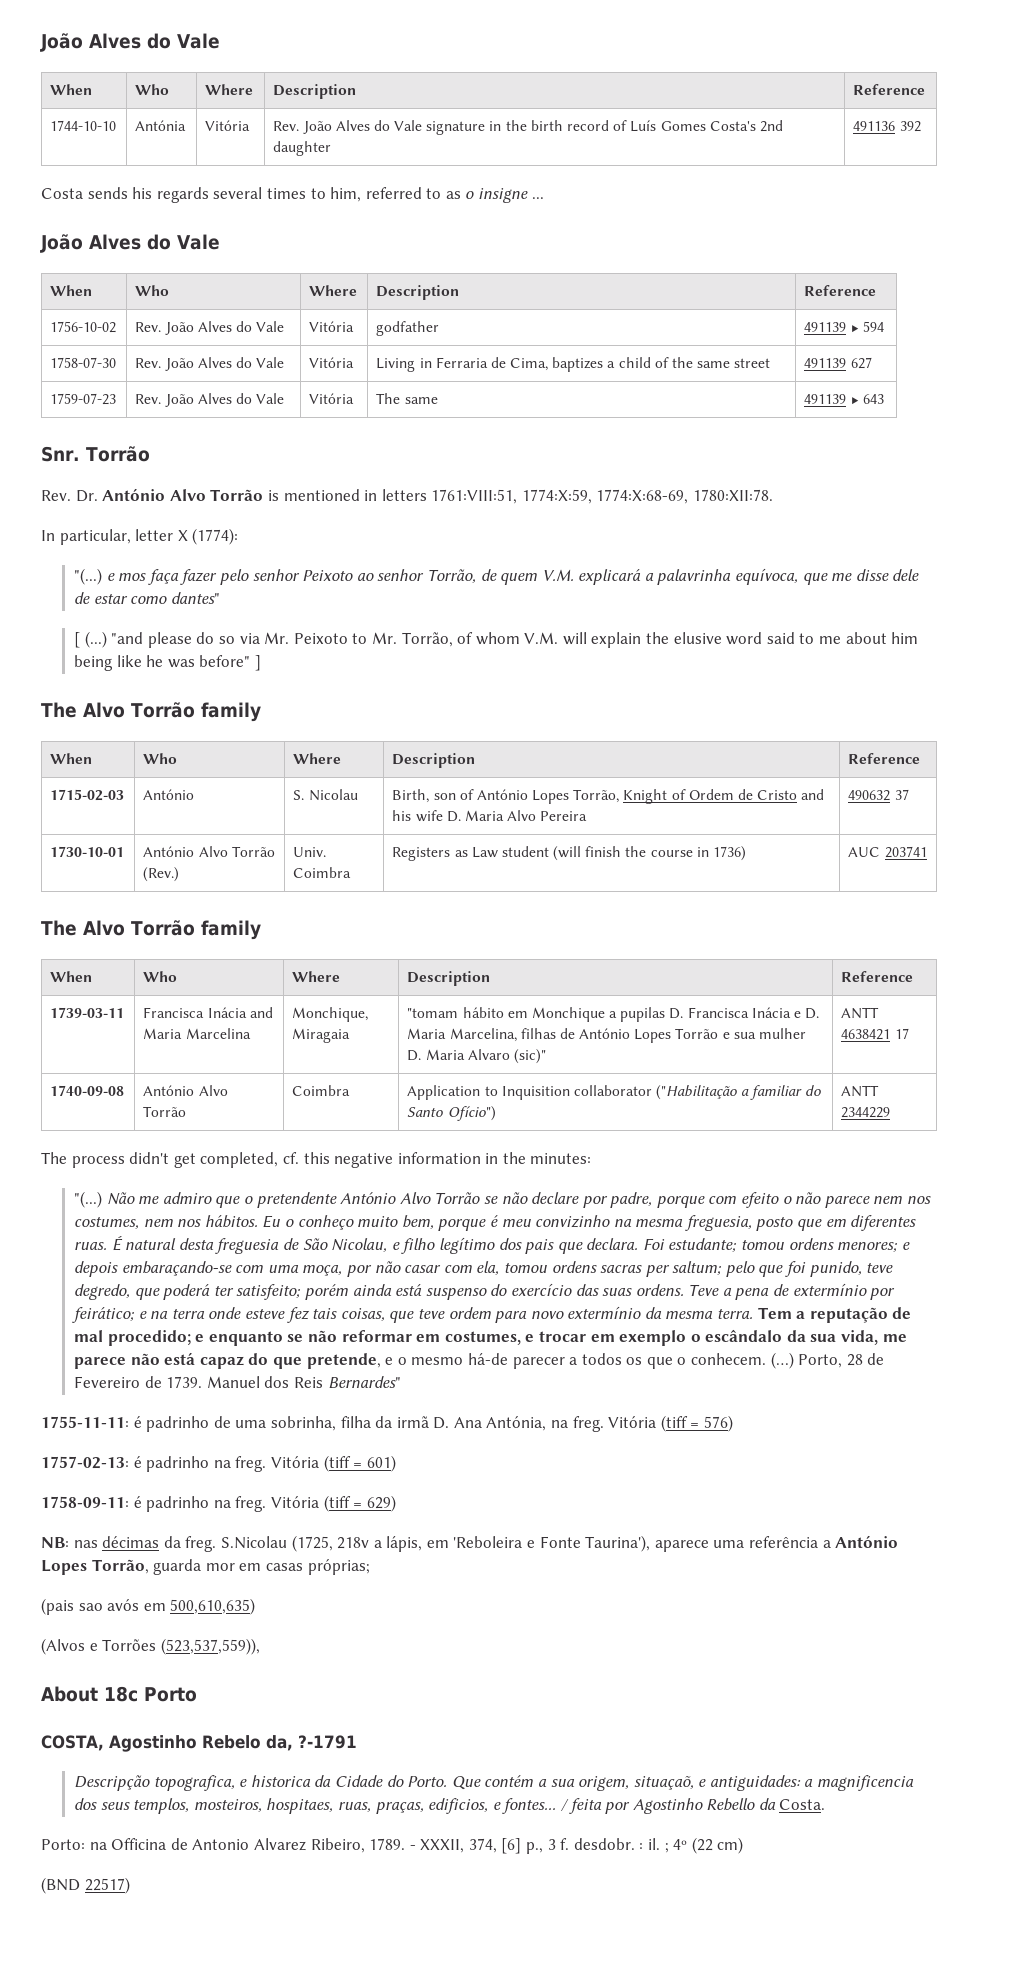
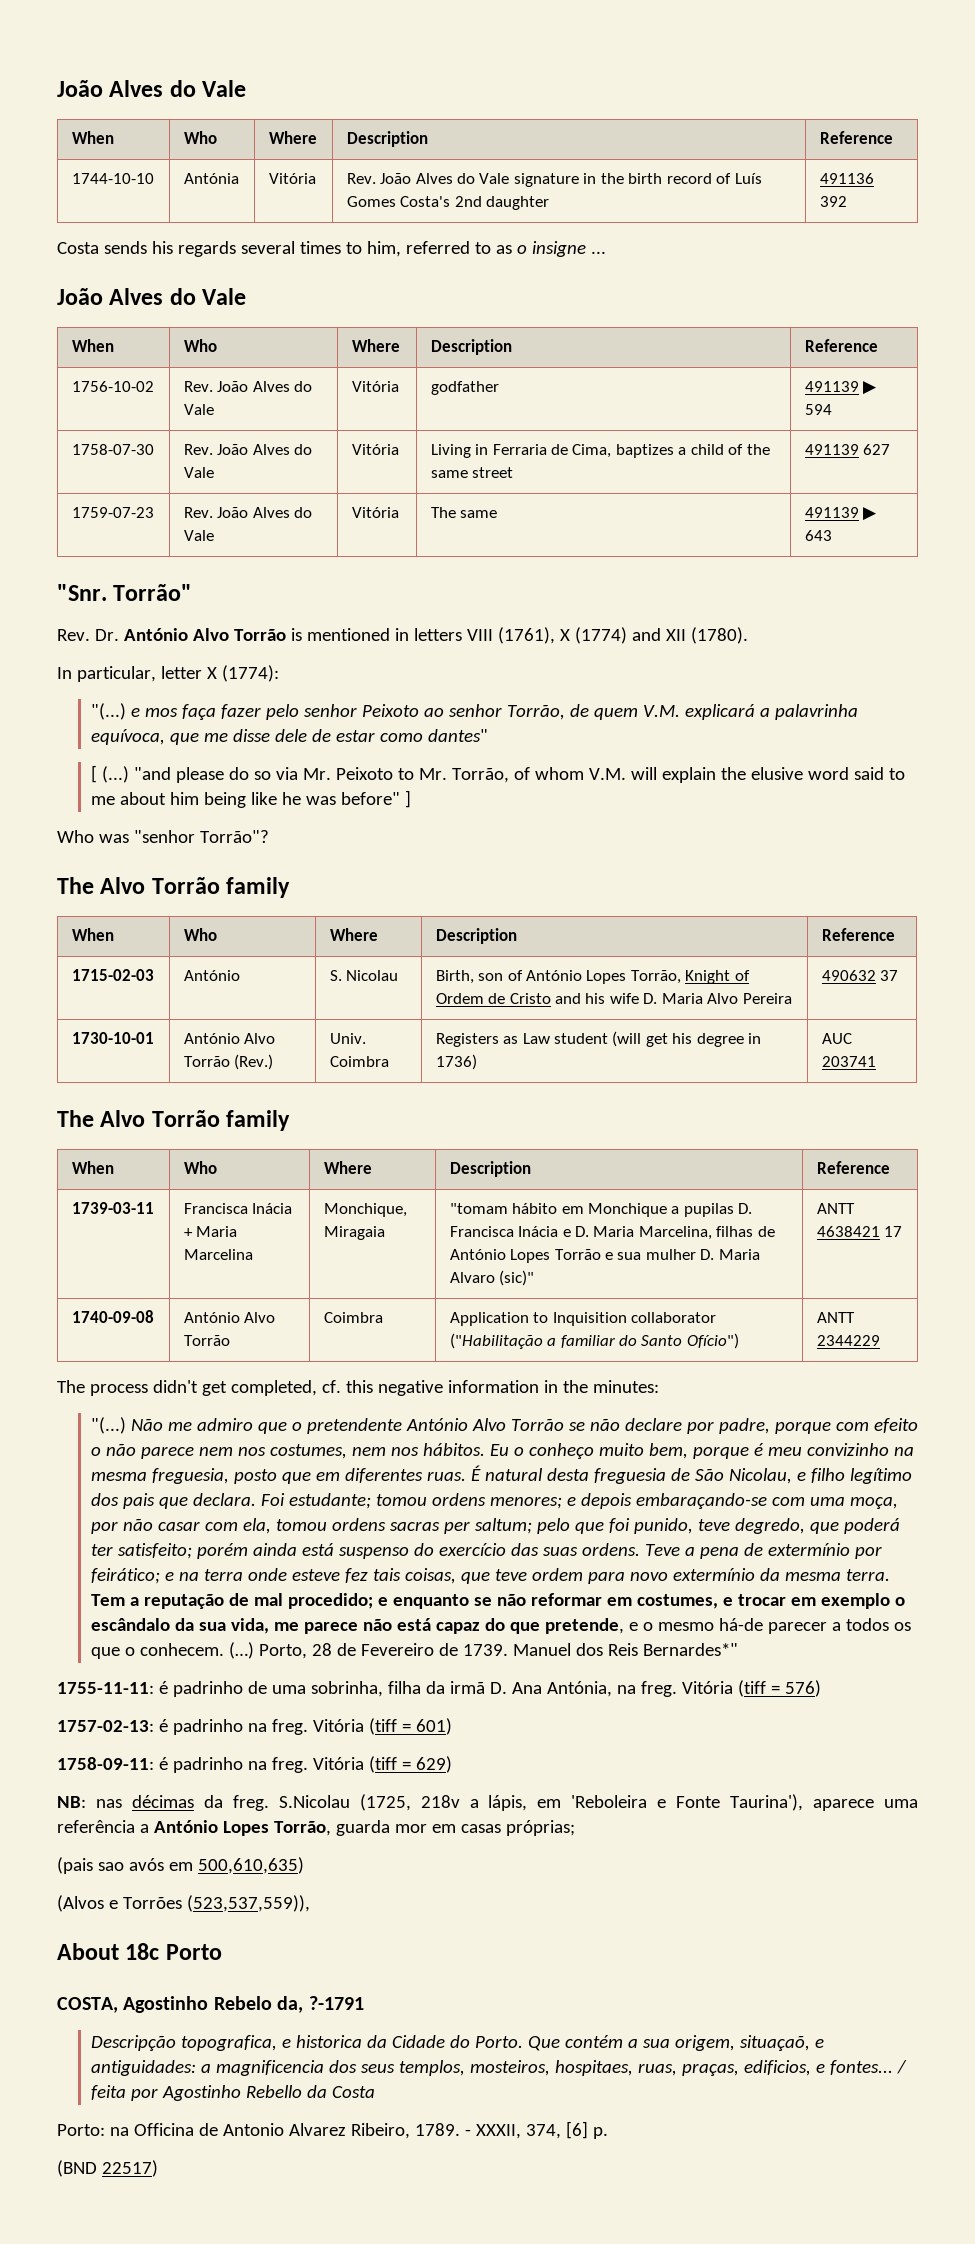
- Snr. Torrão
+ "Snr. Torrão"
- Rev. Dr. António Alvo Torrão is mentioned in letters 1761:VIII:51, 1774:X:59, 1774:X:68-69, 1780:XII:78.
+ Rev. Dr. António Alvo Torrão is mentioned in letters VIII (1761), X (1774) and XII (1780).
+ Who was "senhor Torrão"?
- 1730-10-01 | António Alvo Torrão (Rev.) | Univ. Coimbra | Registers as Law student (will finish the course in 1736) | AUC 203741
+ 1730-10-01 | António Alvo Torrão (Rev.) | Univ. Coimbra | Registers as Law student (will get his degree in 1736) | AUC 203741
- 1739-03-11 | Francisca Inácia and Maria Marcelina | Monchique, Miragaia | "tomam hábito em Monchique a pupilas D. Francisca Inácia e D. Maria Marcelina, filhas de António Lopes Torrão e sua mulher D. Maria Alvaro (sic)" | ANTT 4638421 17
+ 1739-03-11 | Francisca Inácia + Maria Marcelina | Monchique, Miragaia | "tomam hábito em Monchique a pupilas D. Francisca Inácia e D. Maria Marcelina, filhas de António Lopes Torrão e sua mulher D. Maria Alvaro (sic)" | ANTT 4638421 17
- Manuel dos Reis Bernardes"
+ Manuel dos Reis Bernardes*"
- / feita por Agostinho Rebello da Costa.
+ / feita por Agostinho Rebello da Costa
- - XXXII, 374, [6] p., 3 f. desdobr. : il. ; 4º (22 cm)
+ - XXXII, 374, [6] p.

